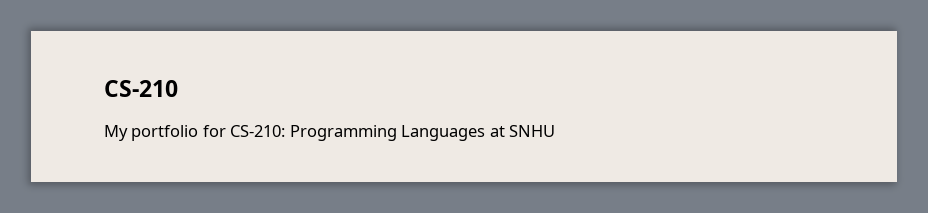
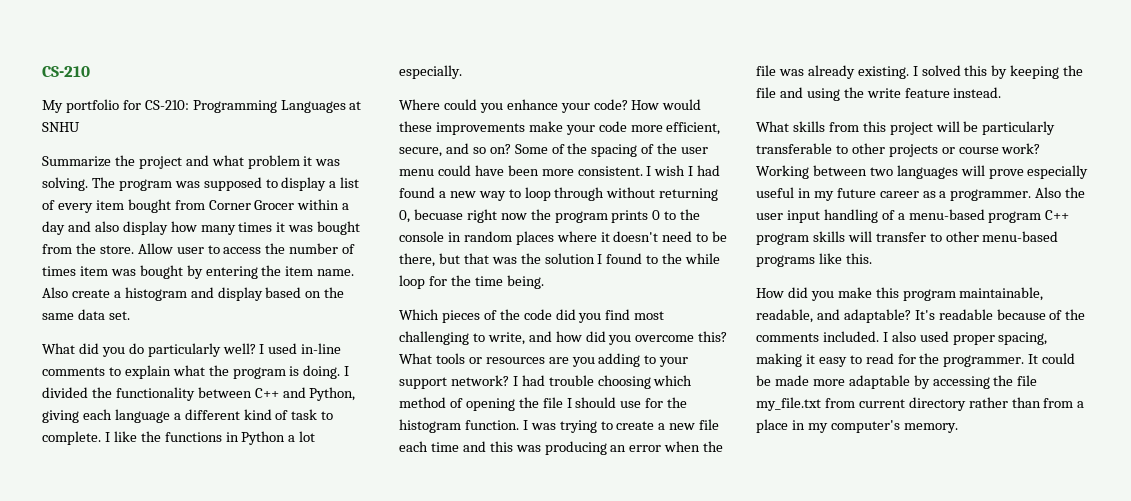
+ Summarize the project and what problem it was solving. The program was supposed to display a list of every item bought from Corner Grocer within a day and also display how many times it was bought from the store. Allow user to access the number of times item was bought by entering the item name. Also create a histogram and display based on the same data set.
+ What did you do particularly well? I used in-line comments to explain what the program is doing. I divided the functionality between C++ and Python, giving each language a different kind of task to complete. I like the functions in Python a lot especially.
+ Where could you enhance your code? How would these improvements make your code more efficient, secure, and so on? Some of the spacing of the user menu could have been more consistent. I wish I had found a new way to loop through without returning 0, becuase right now the program prints 0 to the console in random places where it doesn't need to be there, but that was the solution I found to the while loop for the time being.
+ Which pieces of the code did you find most challenging to write, and how did you overcome this? What tools or resources are you adding to your support network? I had trouble choosing which method of opening the file I should use for the histogram function. I was trying to create a new file each time and this was producing an error when the file was already existing. I solved this by keeping the file and using the write feature instead.
+ What skills from this project will be particularly transferable to other projects or course work? Working between two languages will prove especially useful in my future career as a programmer. Also the user input handling of a menu-based program C++ program skills will transfer to other menu-based programs like this.
+ How did you make this program maintainable, readable, and adaptable? It's readable because of the comments included. I also used proper spacing, making it easy to read for the programmer. It could be made more adaptable by accessing the file my_file.txt from current directory rather than from a place in my computer's memory.

